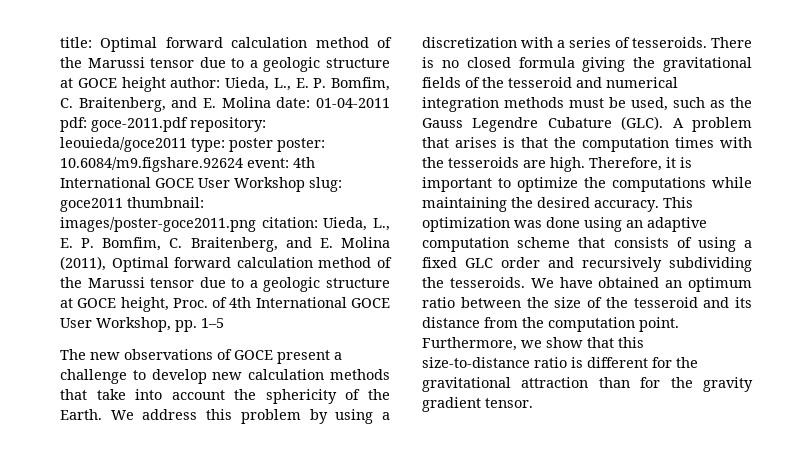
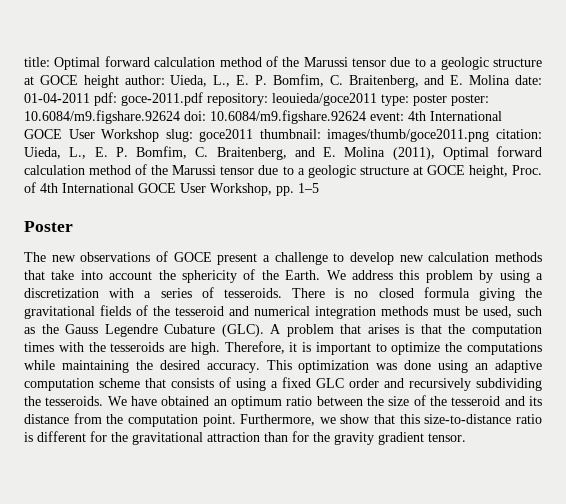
- 10.6084/m9.figshare.92624 event:
+ 10.6084/m9.figshare.92624 doi: 10.6084/m9.figshare.92624 event:
- images/poster-goce2011.png citation:
+ images/thumb/goce2011.png citation:
+ Poster

